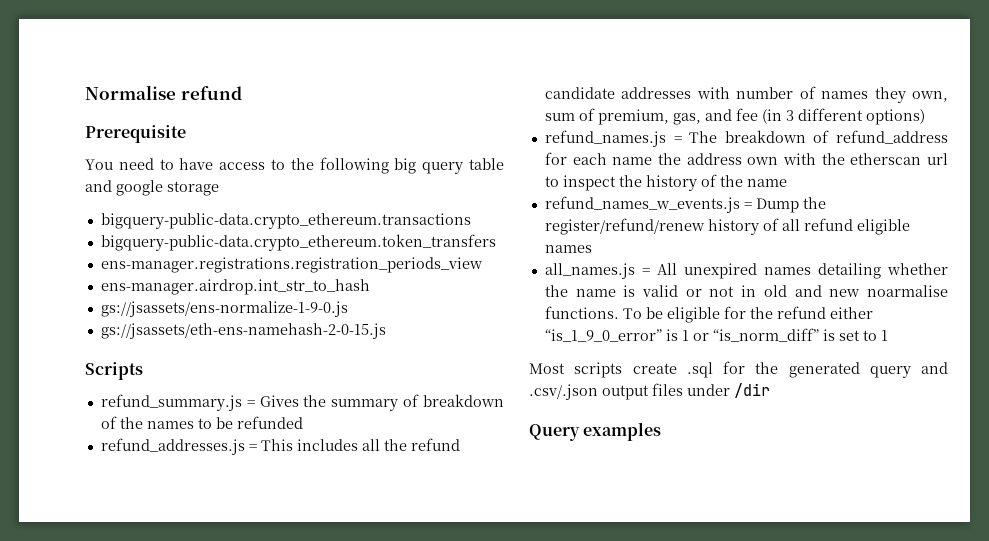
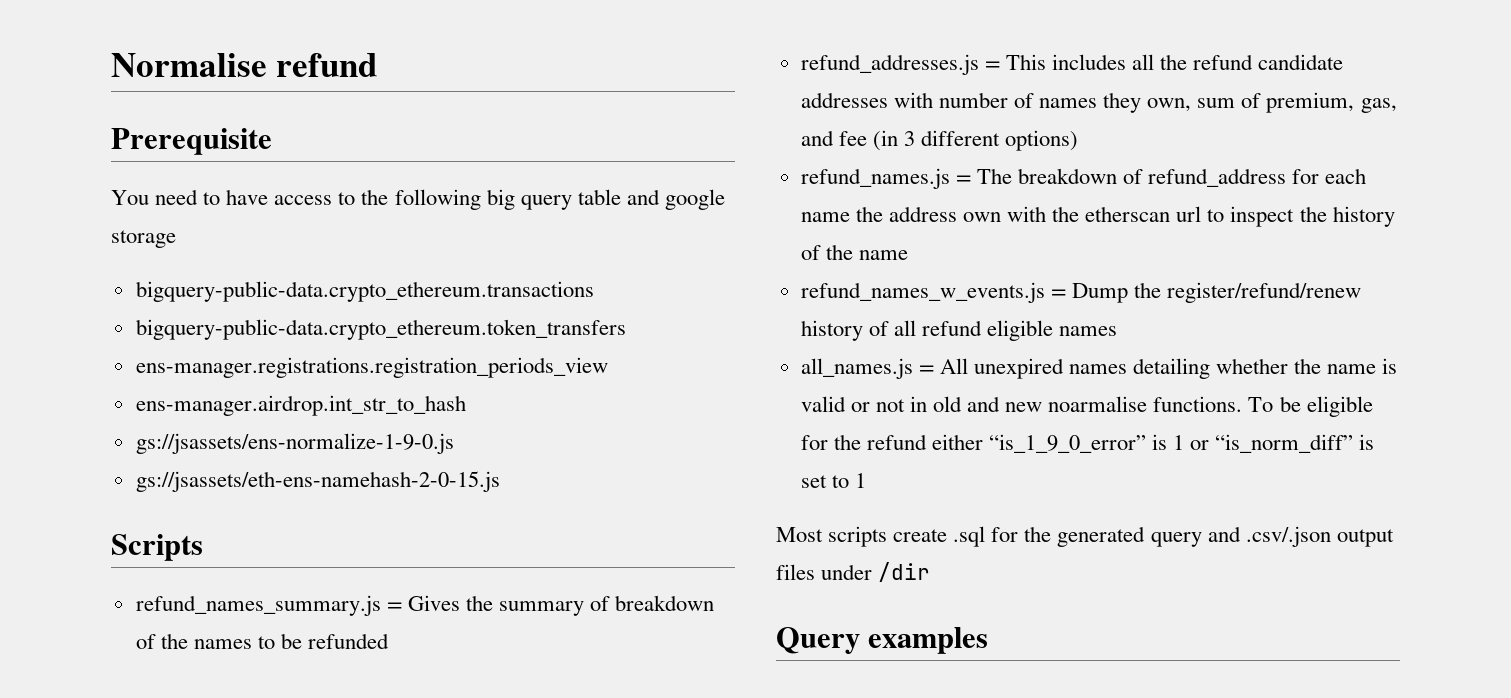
- refund_summary.js = Gives the summary of breakdown of the names to be refunded
+ refund_names_summary.js = Gives the summary of breakdown of the names to be refunded

